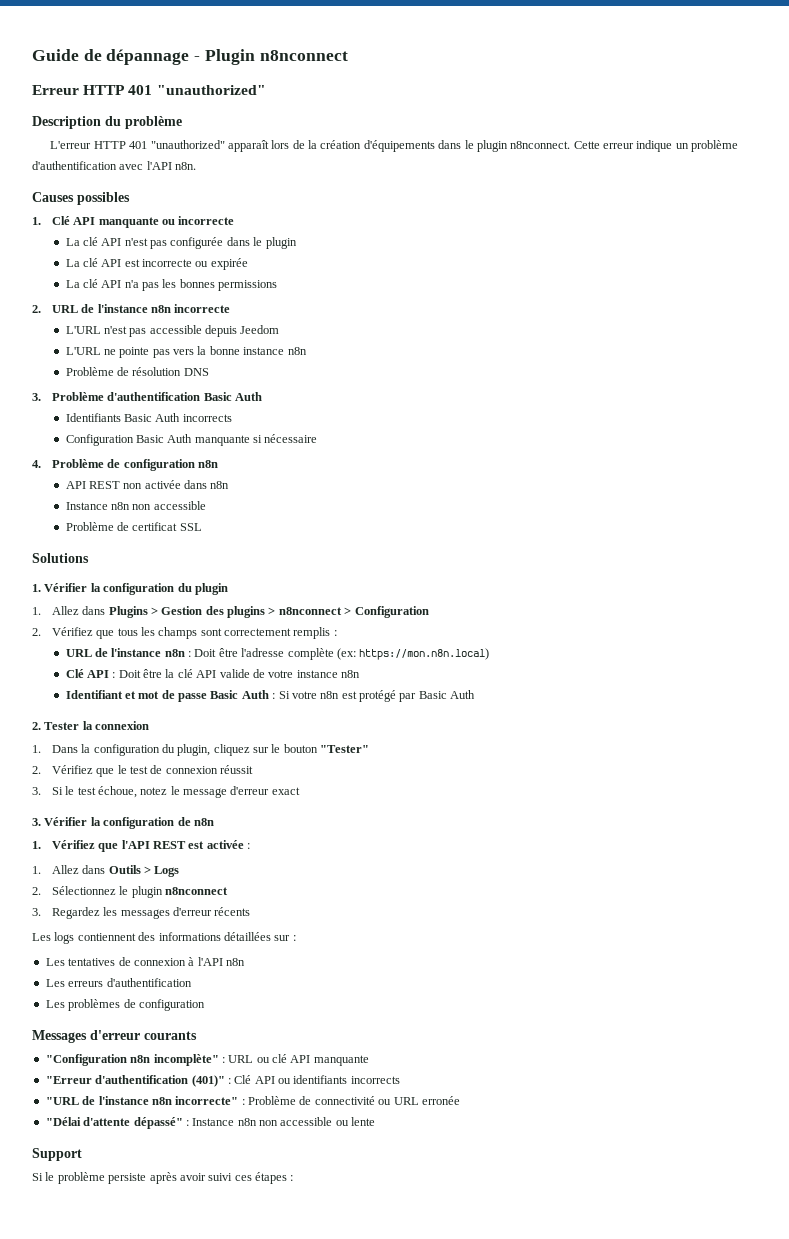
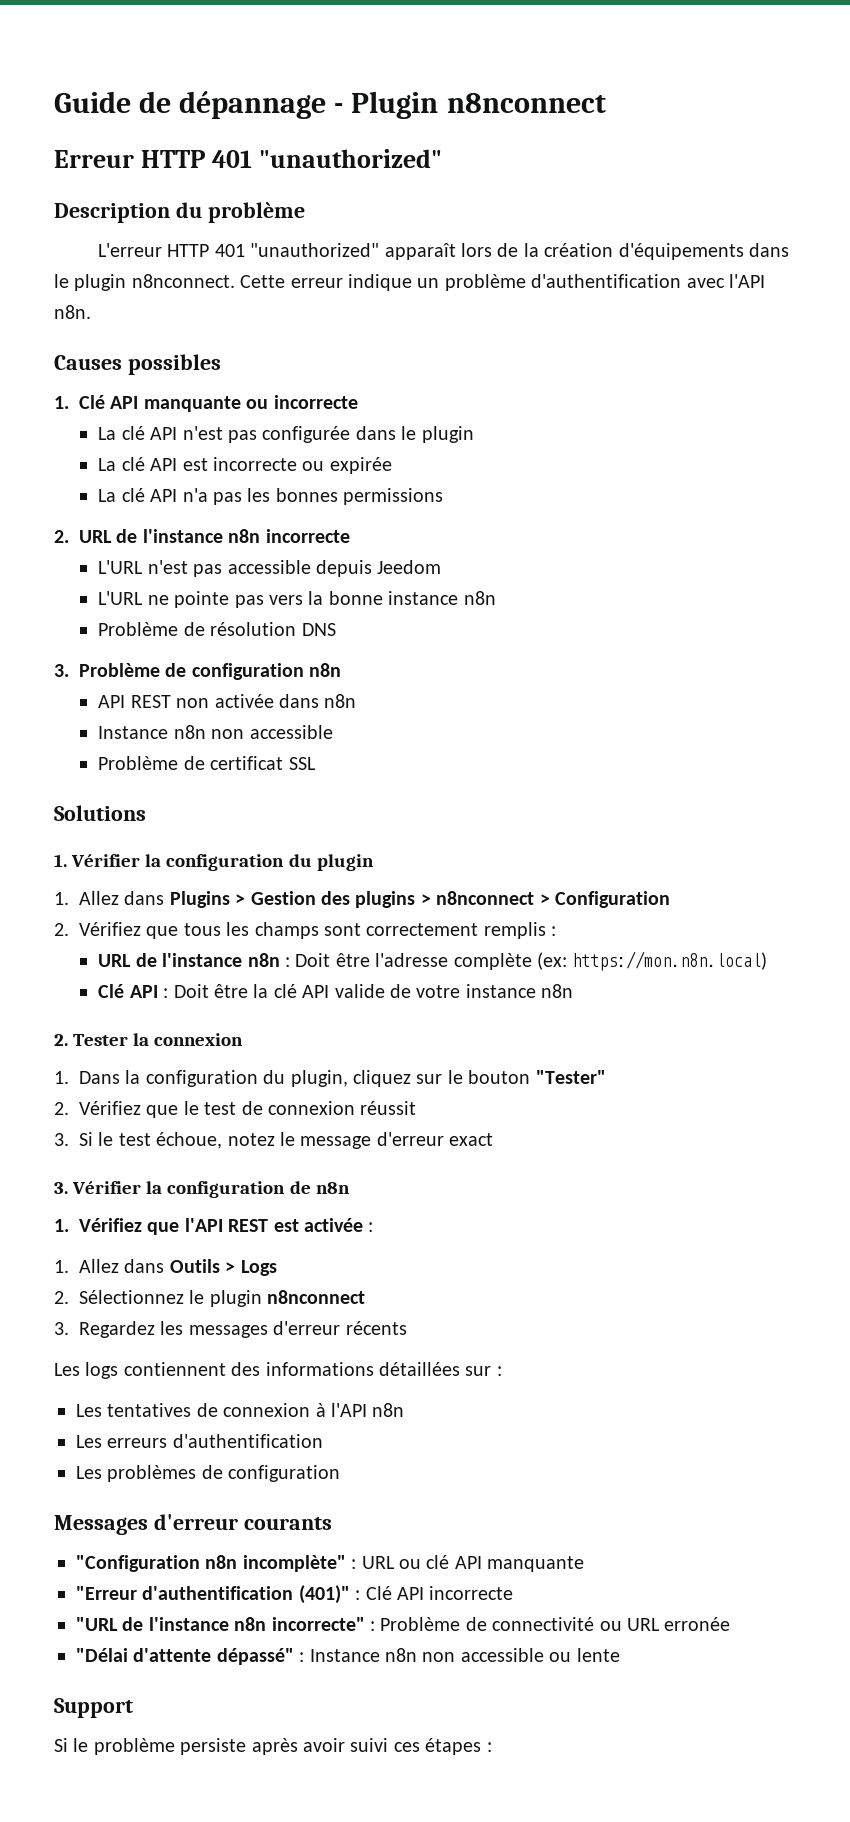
- 3. Problème d'authentification Basic Auth
- Identifiants Basic Auth incorrects
- Configuration Basic Auth manquante si nécessaire
- 4. Problème de configuration n8n
+ 3. Problème de configuration n8n
- Identifiant et mot de passe Basic Auth : Si votre n8n est protégé par Basic Auth
- "Erreur d'authentification (401)" : Clé API ou identifiants incorrects
+ "Erreur d'authentification (401)" : Clé API incorrecte

